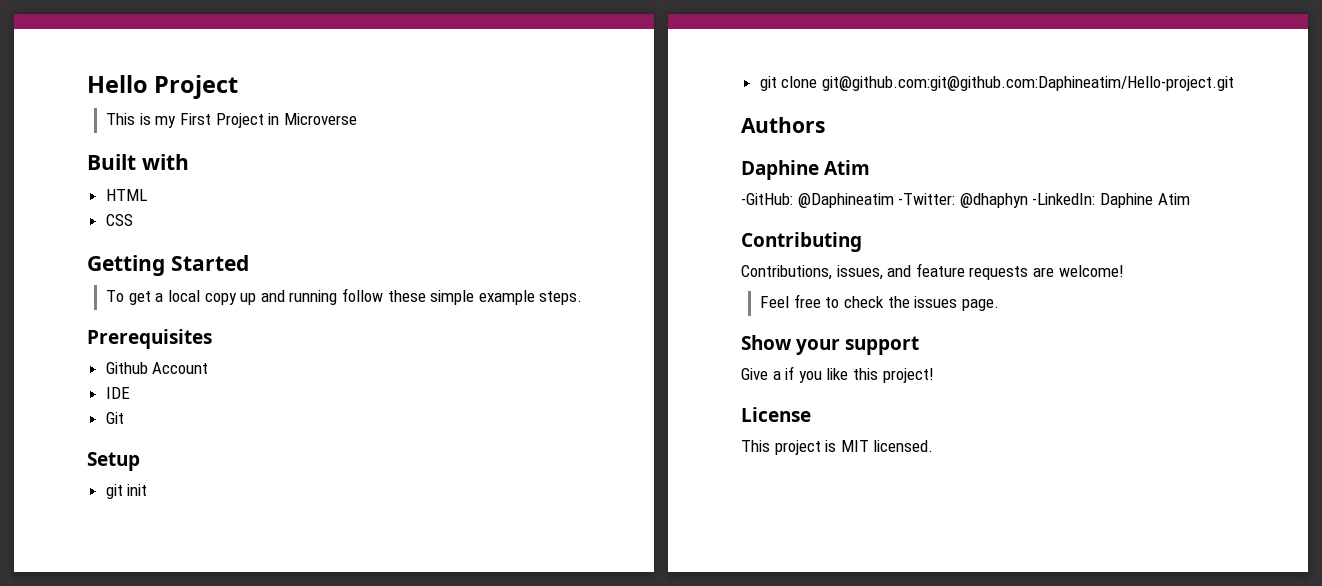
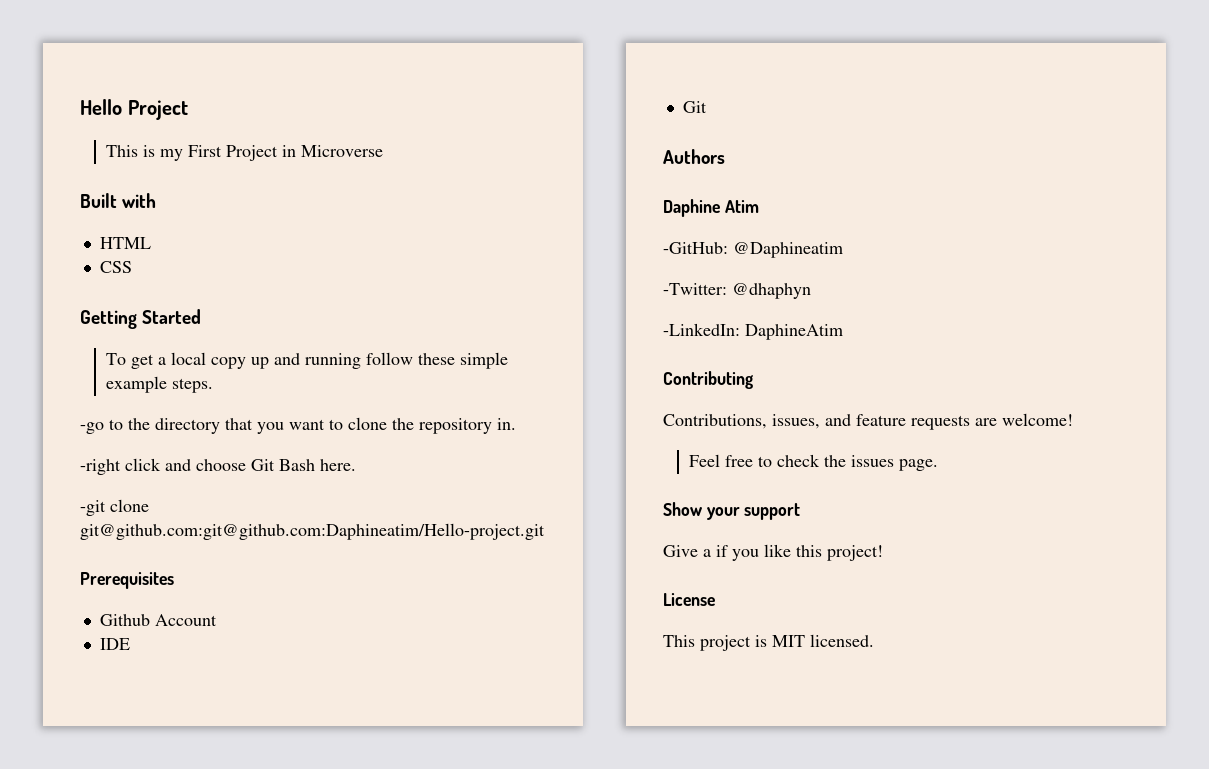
+ -go to the directory that you want to clone the repository in.
+ -right click and choose Git Bash here.
+ -git clone git@github.com:git@github.com:Daphineatim/Hello-project.git
- Setup
- git init
- git clone git@github.com:git@github.com:Daphineatim/Hello-project.git
- -GitHub: @Daphineatim -Twitter: @dhaphyn -LinkedIn: Daphine Atim
+ -GitHub: @Daphineatim
+ -Twitter: @dhaphyn
+ -LinkedIn: DaphineAtim

